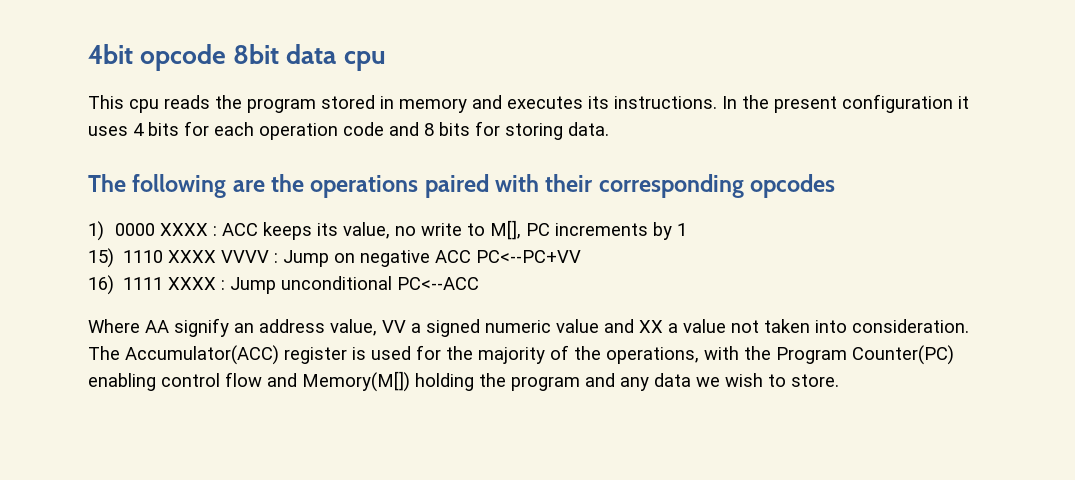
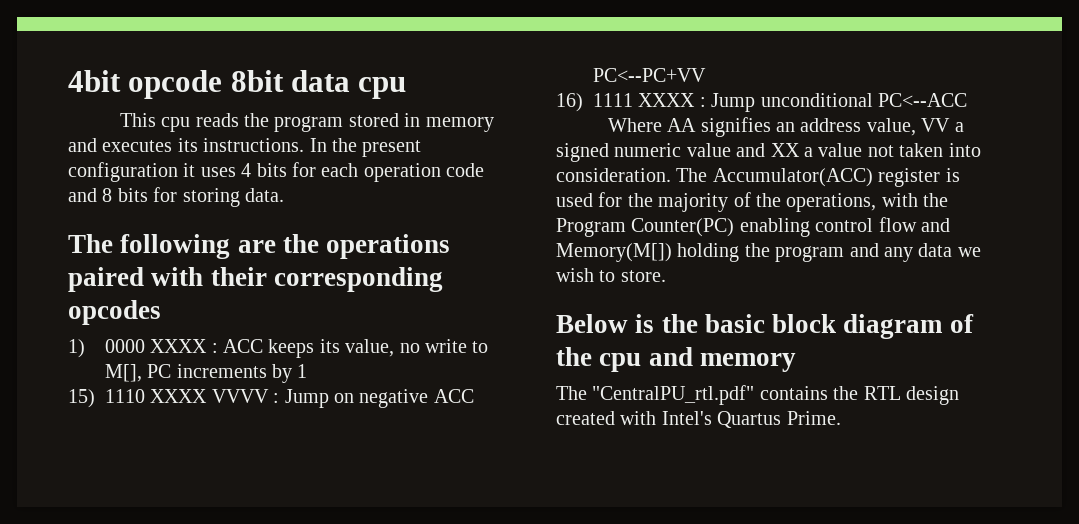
- Where AA signify an address value, VV a signed numeric value and XX a value not taken into consideration.
+ Where AA signifies an address value, VV a signed numeric value and XX a value not taken into consideration.
+ Below is the basic block diagram of the cpu and memory
+ The "CentralPU_rtl.pdf" contains the RTL design created with Intel's Quartus Prime.

